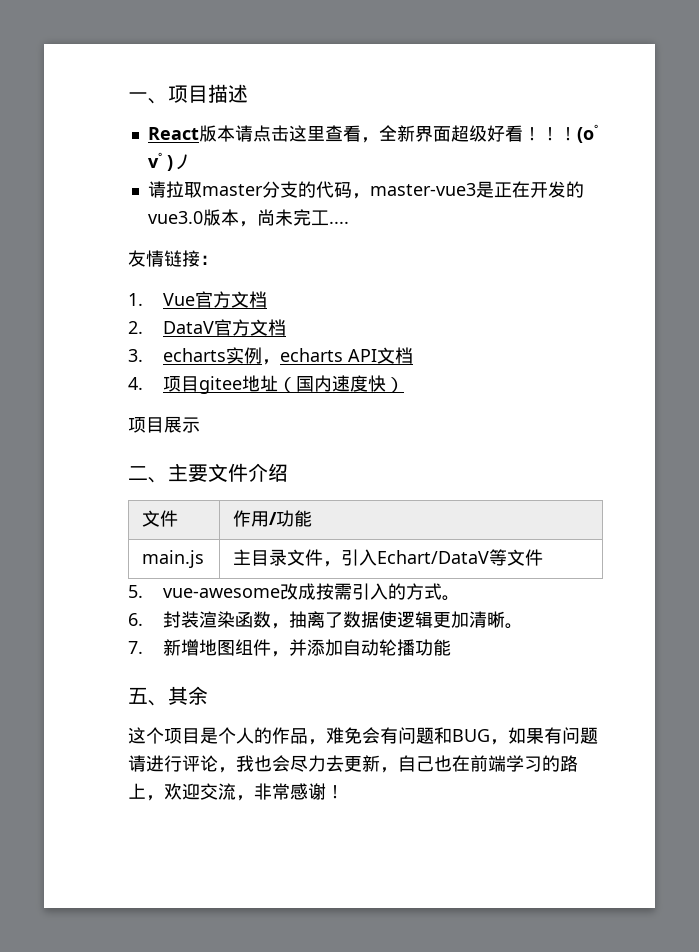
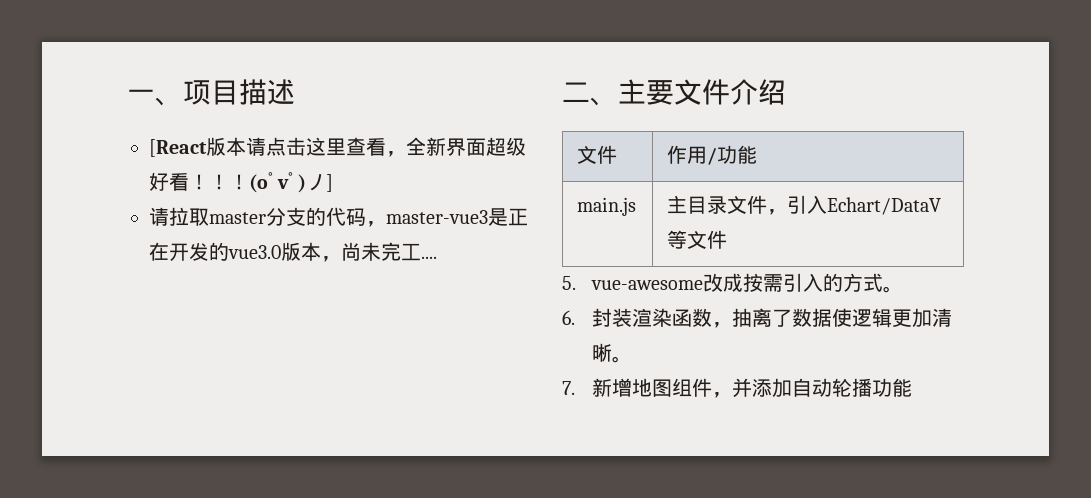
- React版本请点击这里查看，全新界面超级好看！
+ [React版本请点击这里查看，全新界面超级好看！
- (oﾟvﾟ)ノ
+ (oﾟvﾟ)ノ]
- 友情链接：
- 1. Vue官方文档
- 2. DataV官方文档
- 3. echarts实例，echarts API文档
- 4.项目gitee地址（国内速度快）
- 项目展示
- 五、其余
- 这个项目是个人的作品，难免会有问题和BUG，如果有问题请进行评论，我也会尽力去更新，自己也在前端学习的路上，欢迎交流，非常感谢！

